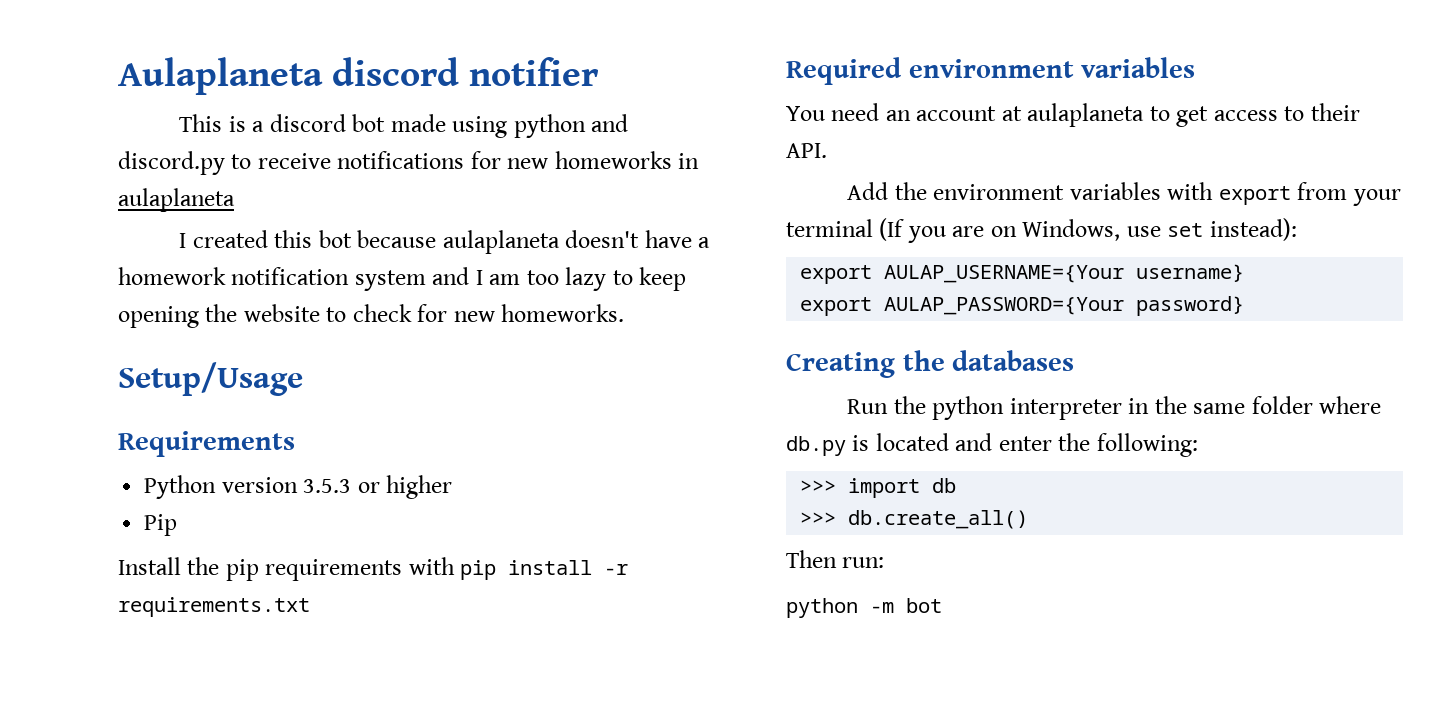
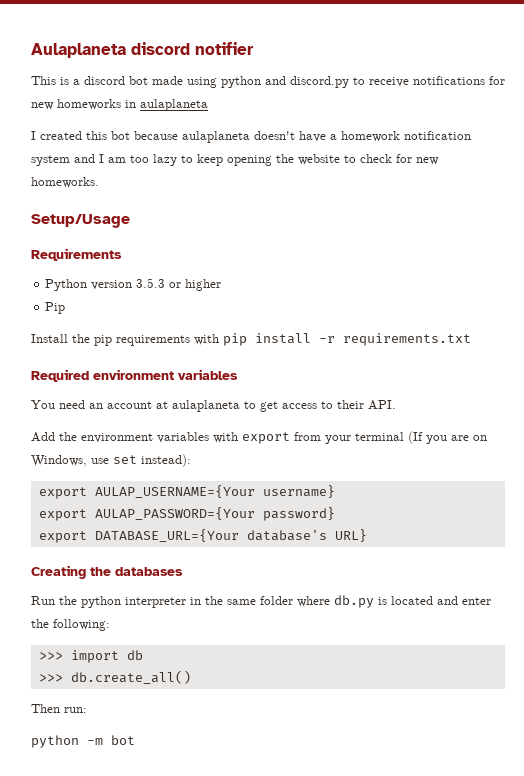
+ export DATABASE_URL={Your database's URL}

